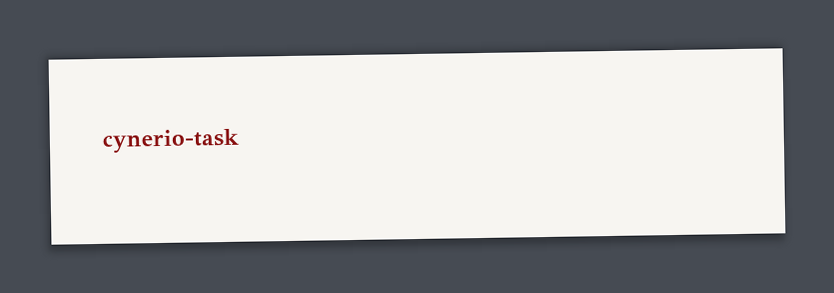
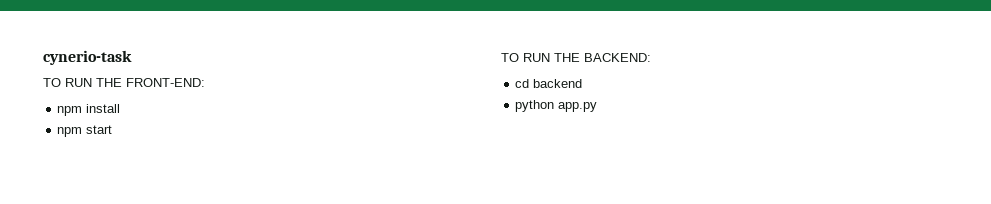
+ TO RUN THE FRONT-END:
+ npm install
+ npm start
+ TO RUN THE BACKEND:
+ cd backend
+ python app.py

